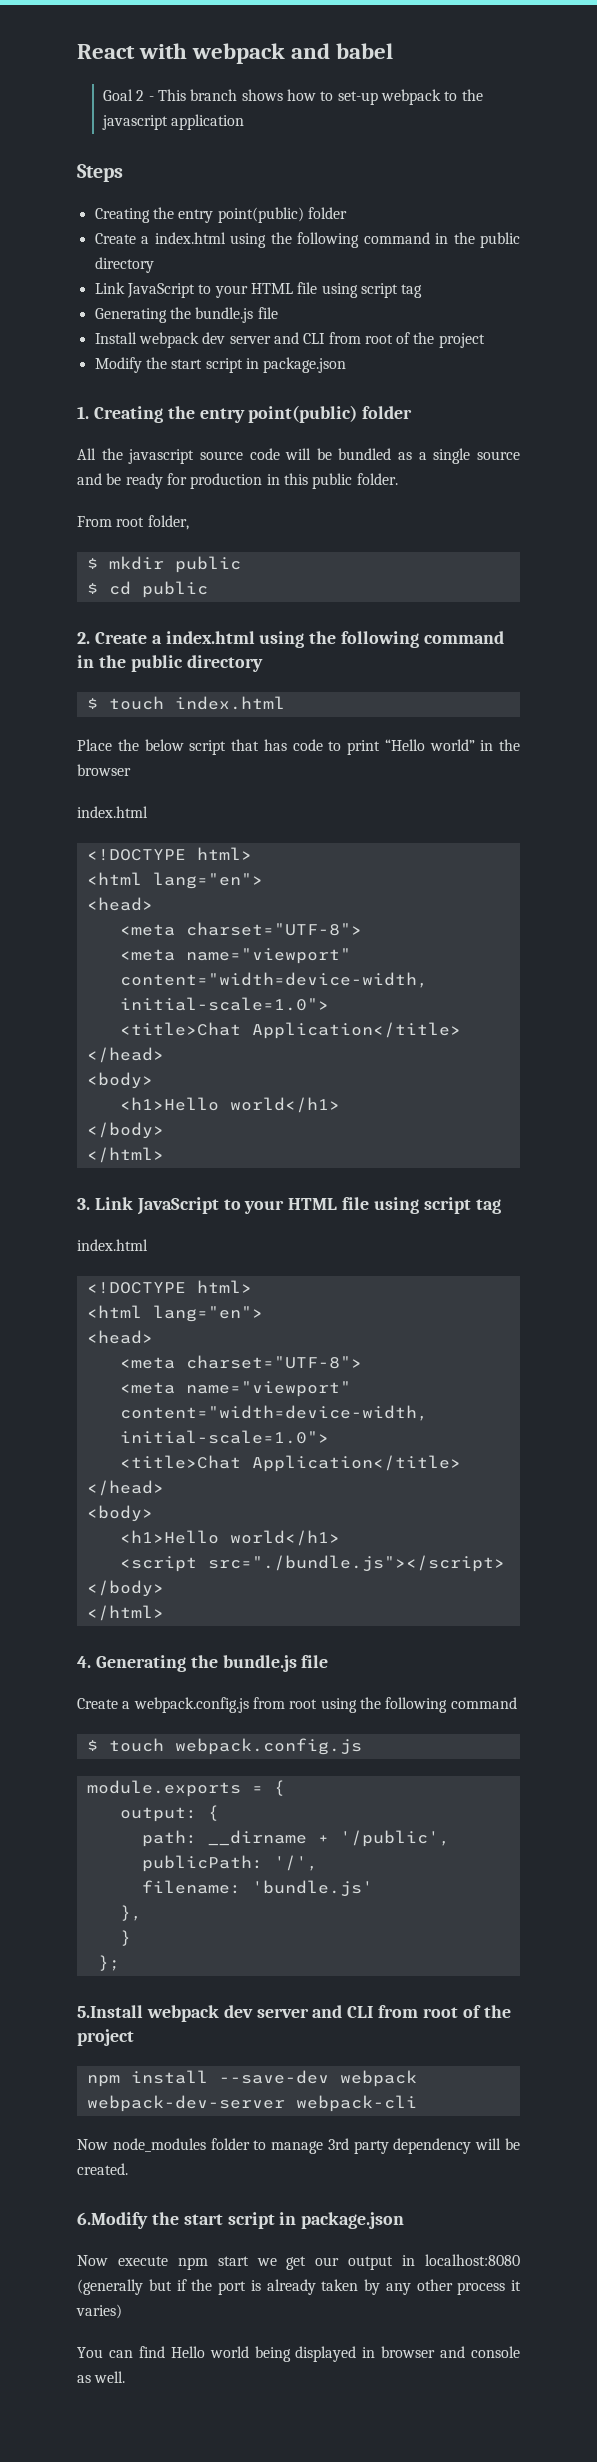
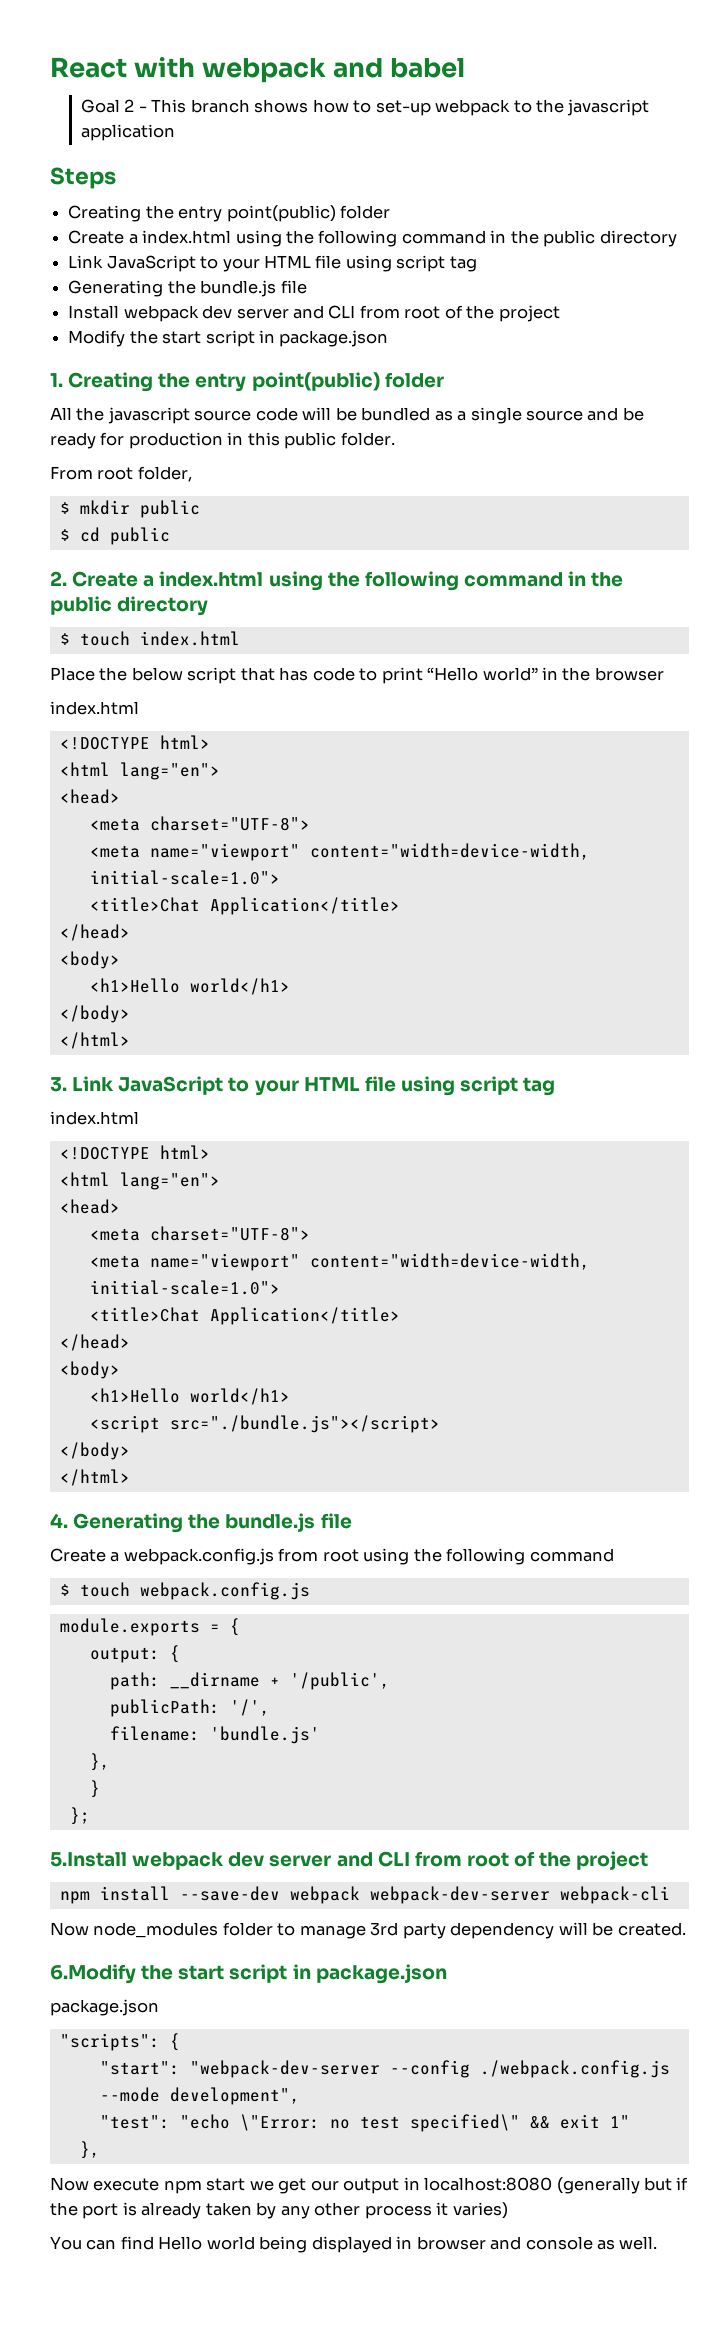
  6.Modify the start script in package.json
+ package.json
+ "scripts": {
+ "start": "webpack-dev-server --config ./webpack.config.js --mode development",
+ "test": "echo \"Error: no test specified\" && exit 1"
+ },

